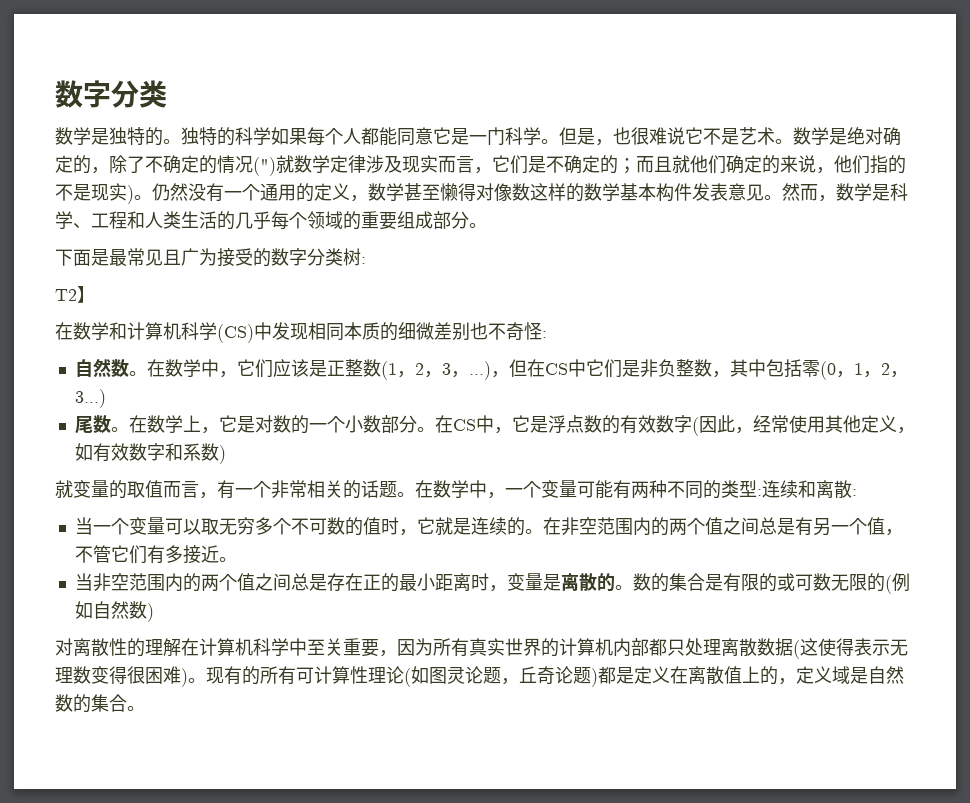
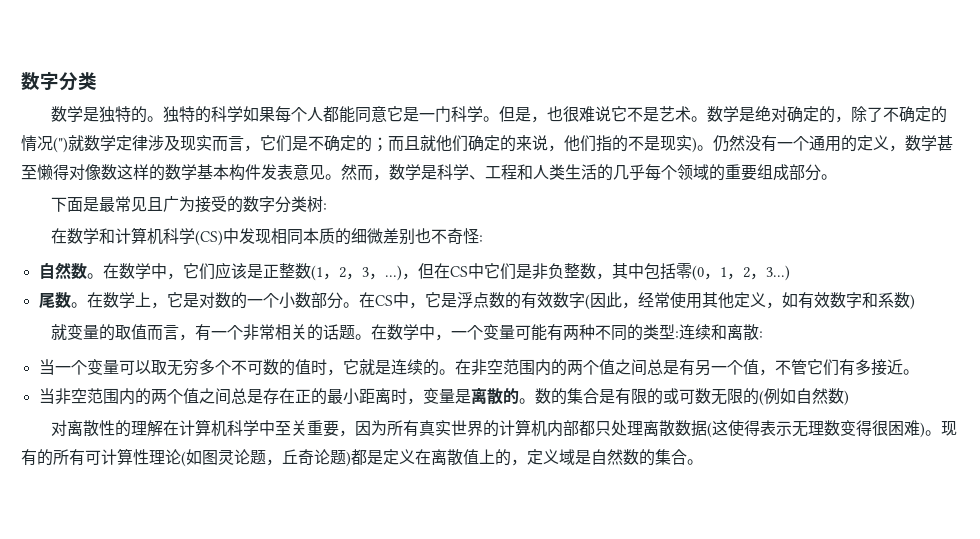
- T2】

